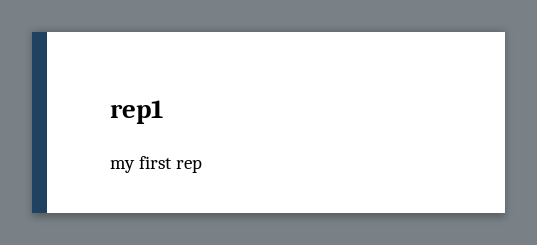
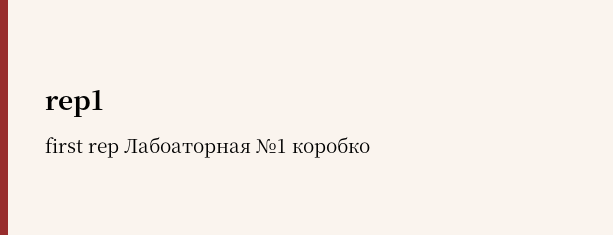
- my first rep
+ first rep Лабоаторная №1 коробко

